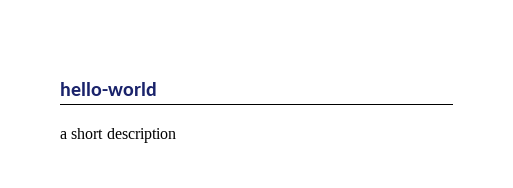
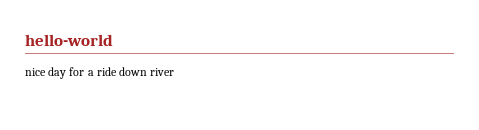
- a short description
+ nice day for a ride down river

